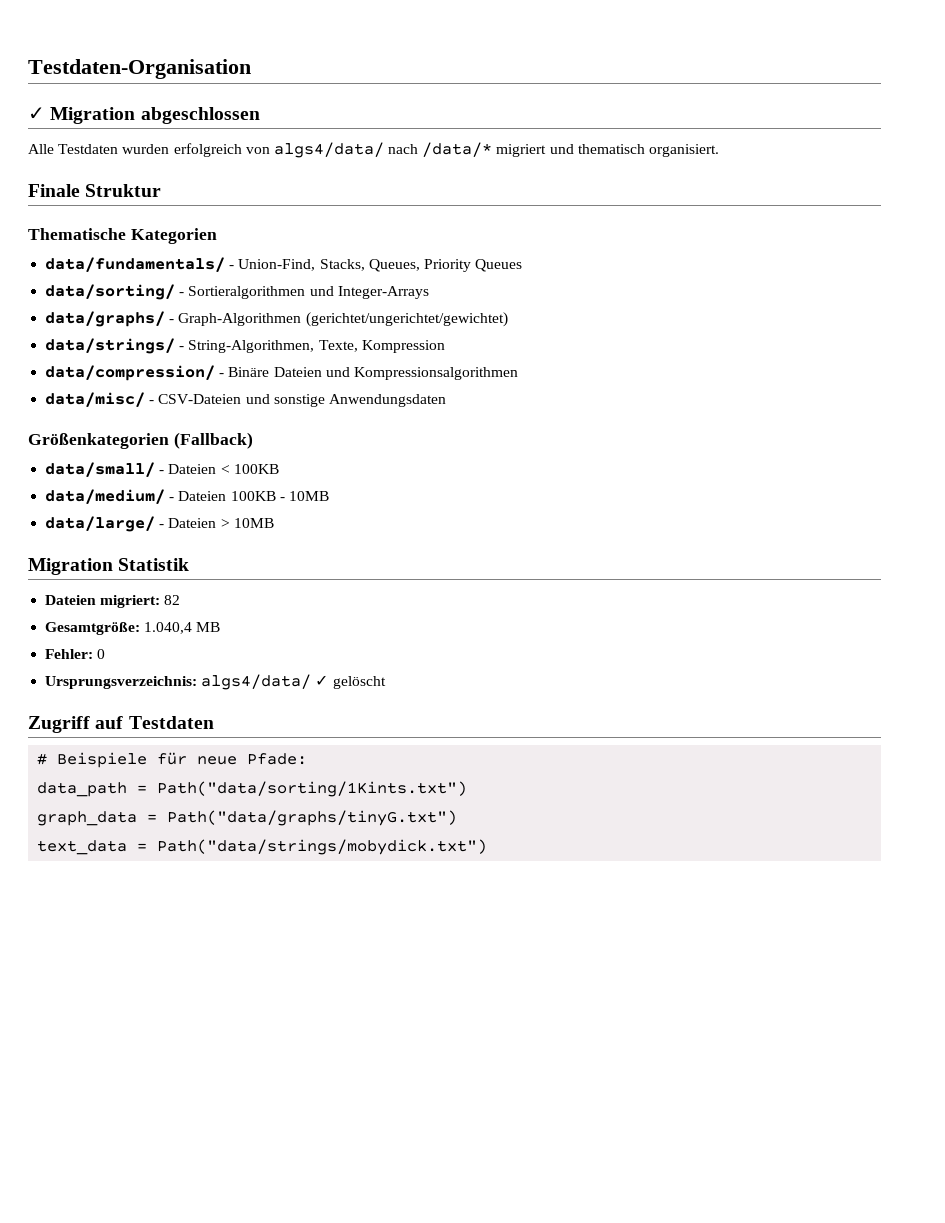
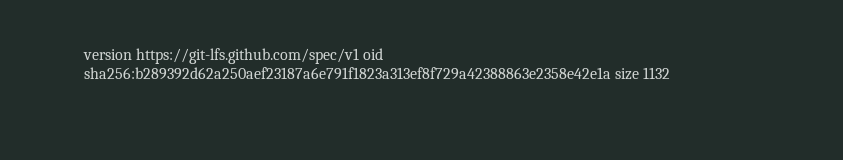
- Testdaten-Organisation
- ✓ Migration abgeschlossen
- Alle Testdaten wurden erfolgreich von algs4/data/ nach /data/* migriert und thematisch organisiert.
- Finale Struktur
- Thematische Kategorien
- data/fundamentals/ - Union-Find, Stacks, Queues, Priority Queues
- data/sorting/ - Sortieralgorithmen und Integer-Arrays
- data/graphs/ - Graph-Algorithmen (gerichtet/ungerichtet/gewichtet)
- data/strings/ - String-Algorithmen, Texte, Kompression
- data/compression/ - Binäre Dateien und Kompressionsalgorithmen
- data/misc/ - CSV-Dateien und sonstige Anwendungsdaten
- Größenkategorien (Fallback)
- data/small/ - Dateien < 100KB
- data/medium/ - Dateien 100KB - 10MB
- data/large/ - Dateien > 10MB
- Migration Statistik
- Dateien migriert: 82
- Gesamtgröße: 1.040,4 MB
- Fehler: 0
- Ursprungsverzeichnis: algs4/data/ ✓ gelöscht
- Zugriff auf Testdaten
- # Beispiele für neue Pfade:
- data_path = Path("data/sorting/1Kints.txt")
- graph_data = Path("data/graphs/tinyG.txt")
- text_data = Path("data/strings/mobydick.txt")
+ version https://git-lfs.github.com/spec/v1 oid sha256:b289392d62a250aef23187a6e791f1823a313ef8f729a42388863e2358e42e1a size 1132

